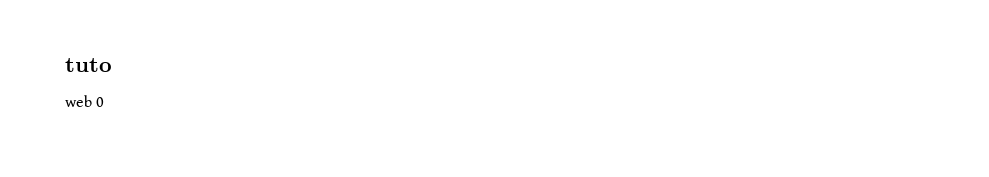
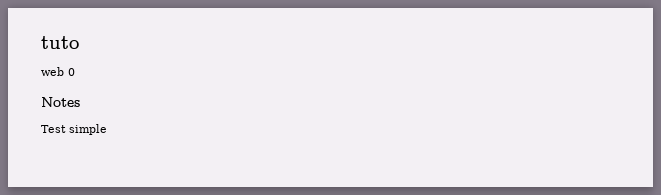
+ Notes
+ Test simple

